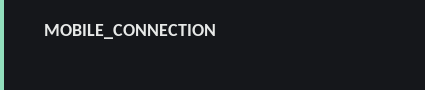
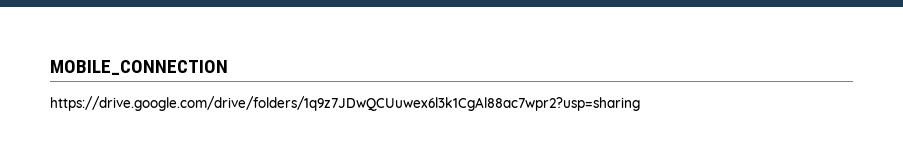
+ https://drive.google.com/drive/folders/1q9z7JDwQCUuwex6l3k1CgAl88ac7wpr2?usp=sharing

